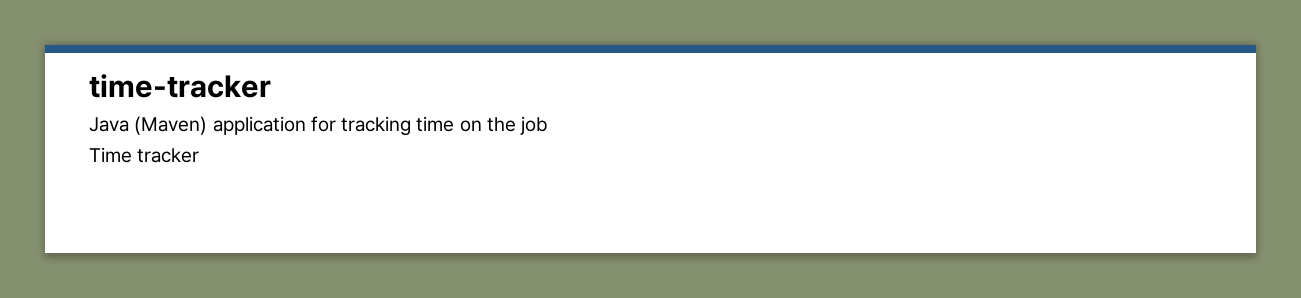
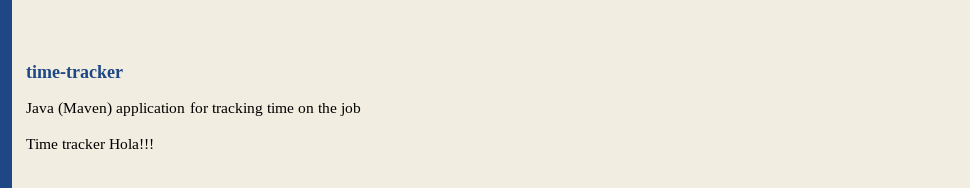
- Time tracker
+ Time tracker Hola!!!

